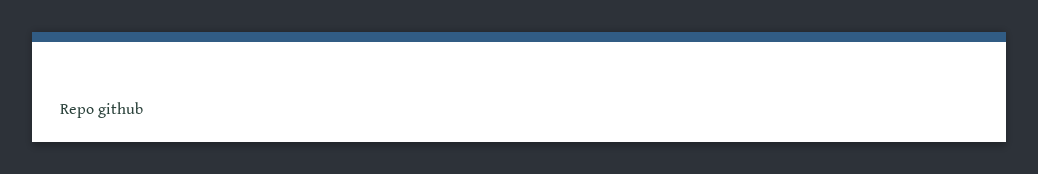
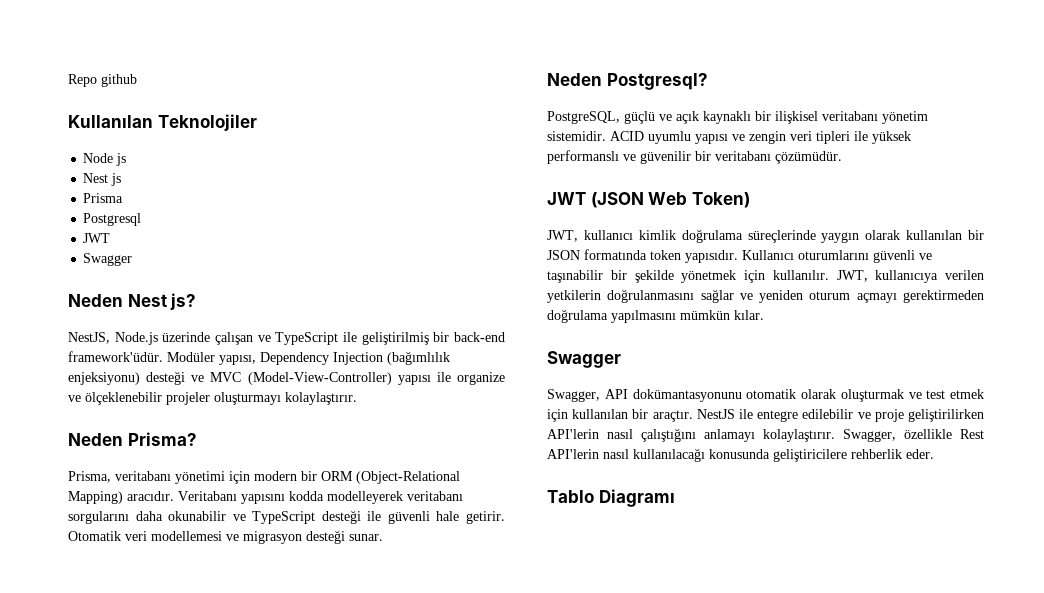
+ Kullanılan Teknolojiler
+ Node js
+ Nest js
+ Prisma
+ Postgresql
+ JWT
+ Swagger
+ Neden Nest js?
+ NestJS, Node.js üzerinde çalışan ve TypeScript ile geliştirilmiş bir back-end framework'üdür. Modüler yapısı, Dependency Injection (bağımlılık enjeksiyonu) desteği ve MVC (Model-View-Controller) yapısı ile organize ve ölçeklenebilir projeler oluşturmayı kolaylaştırır.
+ Neden Prisma?
+ Prisma, veritabanı yönetimi için modern bir ORM (Object-Relational Mapping) aracıdır. Veritabanı yapısını kodda modelleyerek veritabanı sorgularını daha okunabilir ve TypeScript desteği ile güvenli hale getirir. Otomatik veri modellemesi ve migrasyon desteği sunar.
+ Neden Postgresql?
+ PostgreSQL, güçlü ve açık kaynaklı bir ilişkisel veritabanı yönetim sistemidir. ACID uyumlu yapısı ve zengin veri tipleri ile yüksek performanslı ve güvenilir bir veritabanı çözümüdür.
+ JWT (JSON Web Token)
+ JWT, kullanıcı kimlik doğrulama süreçlerinde yaygın olarak kullanılan bir JSON formatında token yapısıdır. Kullanıcı oturumlarını güvenli ve taşınabilir bir şekilde yönetmek için kullanılır. JWT, kullanıcıya verilen yetkilerin doğrulanmasını sağlar ve yeniden oturum açmayı gerektirmeden doğrulama yapılmasını mümkün kılar.
+ Swagger
+ Swagger, API dokümantasyonunu otomatik olarak oluşturmak ve test etmek için kullanılan bir araçtır. NestJS ile entegre edilebilir ve proje geliştirilirken API'lerin nasıl çalıştığını anlamayı kolaylaştırır. Swagger, özellikle Rest API'lerin nasıl kullanılacağı konusunda geliştiricilere rehberlik eder.
+ Tablo Diagramı

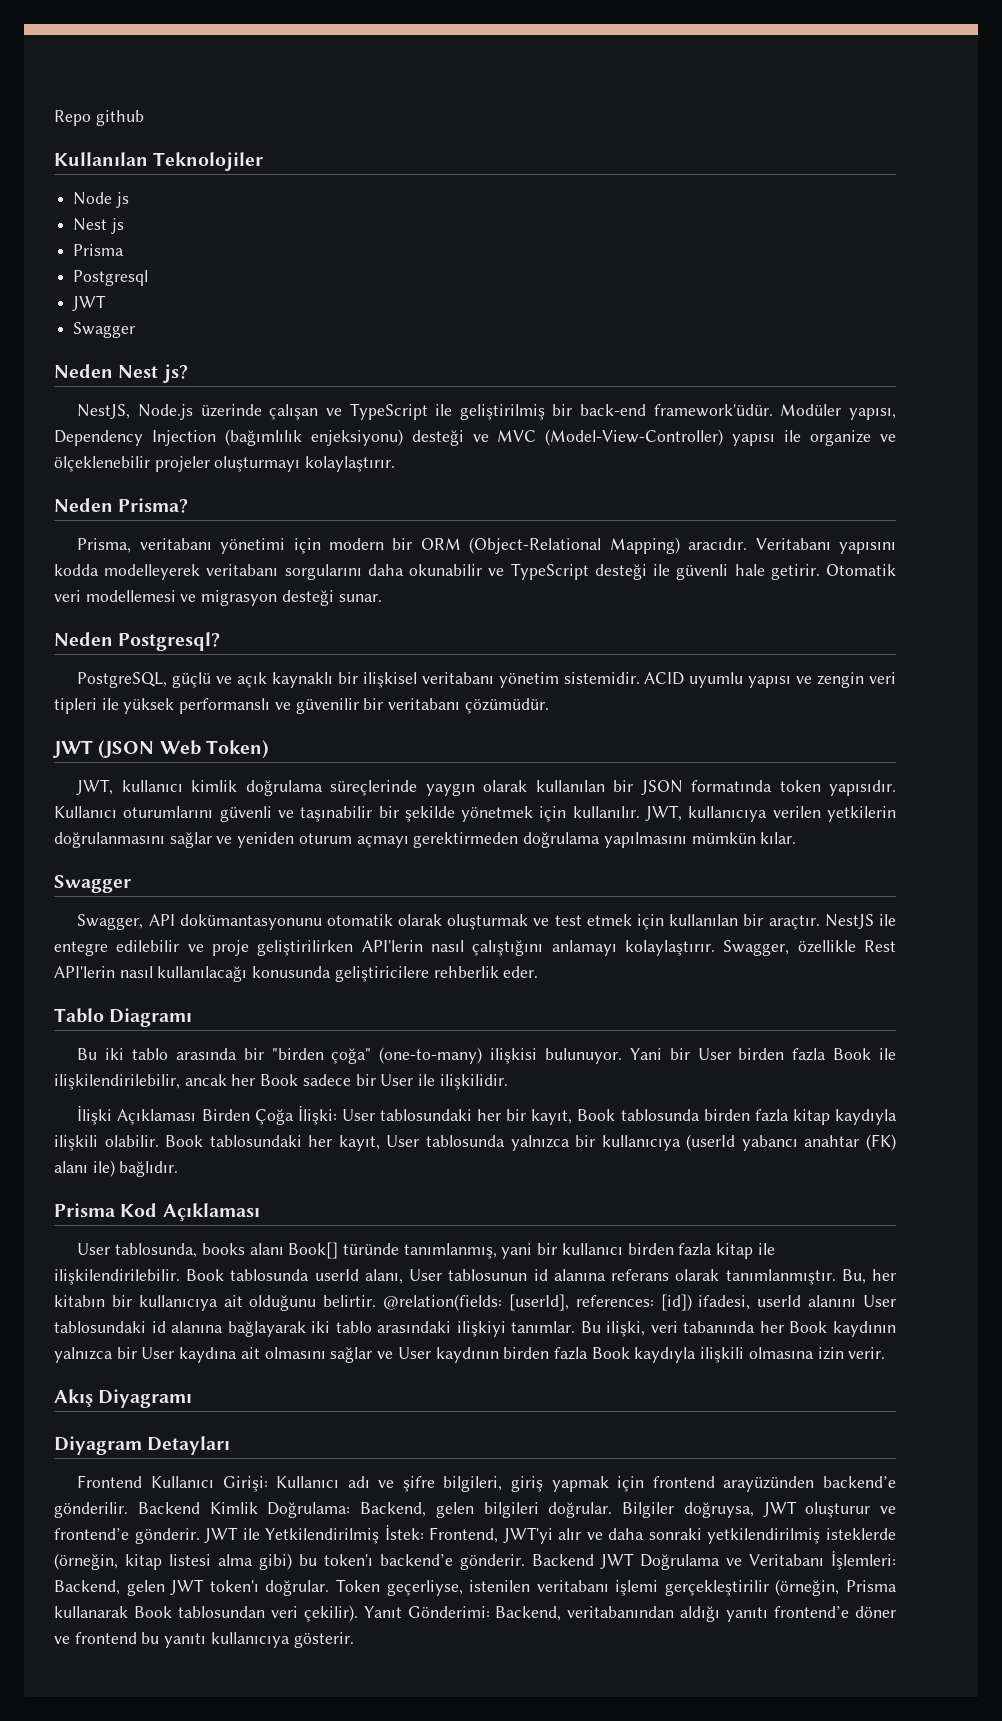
+ Bu iki tablo arasında bir "birden çoğa" (one-to-many) ilişkisi bulunuyor. Yani bir User birden fazla Book ile ilişkilendirilebilir, ancak her Book sadece bir User ile ilişkilidir.
+ İlişki Açıklaması Birden Çoğa İlişki: User tablosundaki her bir kayıt, Book tablosunda birden fazla kitap kaydıyla ilişkili olabilir. Book tablosundaki her kayıt, User tablosunda yalnızca bir kullanıcıya (userId yabancı anahtar (FK) alanı ile) bağlıdır.
+ Prisma Kod Açıklaması
+ User tablosunda, books alanı Book[] türünde tanımlanmış, yani bir kullanıcı birden fazla kitap ile ilişkilendirilebilir. Book tablosunda userId alanı, User tablosunun id alanına referans olarak tanımlanmıştır. Bu, her kitabın bir kullanıcıya ait olduğunu belirtir. @relation(fields: [userId], references: [id]) ifadesi, userId alanını User tablosundaki id alanına bağlayarak iki tablo arasındaki ilişkiyi tanımlar. Bu ilişki, veri tabanında her Book kaydının yalnızca bir User kaydına ait olmasını sağlar ve User kaydının birden fazla Book kaydıyla ilişkili olmasına izin verir.
+ Akış Diyagramı
+ Diyagram Detayları
+ Frontend Kullanıcı Girişi: Kullanıcı adı ve şifre bilgileri, giriş yapmak için frontend arayüzünden backend’e gönderilir. Backend Kimlik Doğrulama: Backend, gelen bilgileri doğrular. Bilgiler doğruysa, JWT oluşturur ve frontend’e gönderir. JWT ile Yetkilendirilmiş İstek: Frontend, JWT'yi alır ve daha sonraki yetkilendirilmiş isteklerde (örneğin, kitap listesi alma gibi) bu token'ı backend’e gönderir. Backend JWT Doğrulama ve Veritabanı İşlemleri: Backend, gelen JWT token'ı doğrular. Token geçerliyse, istenilen veritabanı işlemi gerçekleştirilir (örneğin, Prisma kullanarak Book tablosundan veri çekilir). Yanıt Gönderimi: Backend, veritabanından aldığı yanıtı frontend’e döner ve frontend bu yanıtı kullanıcıya gösterir.

